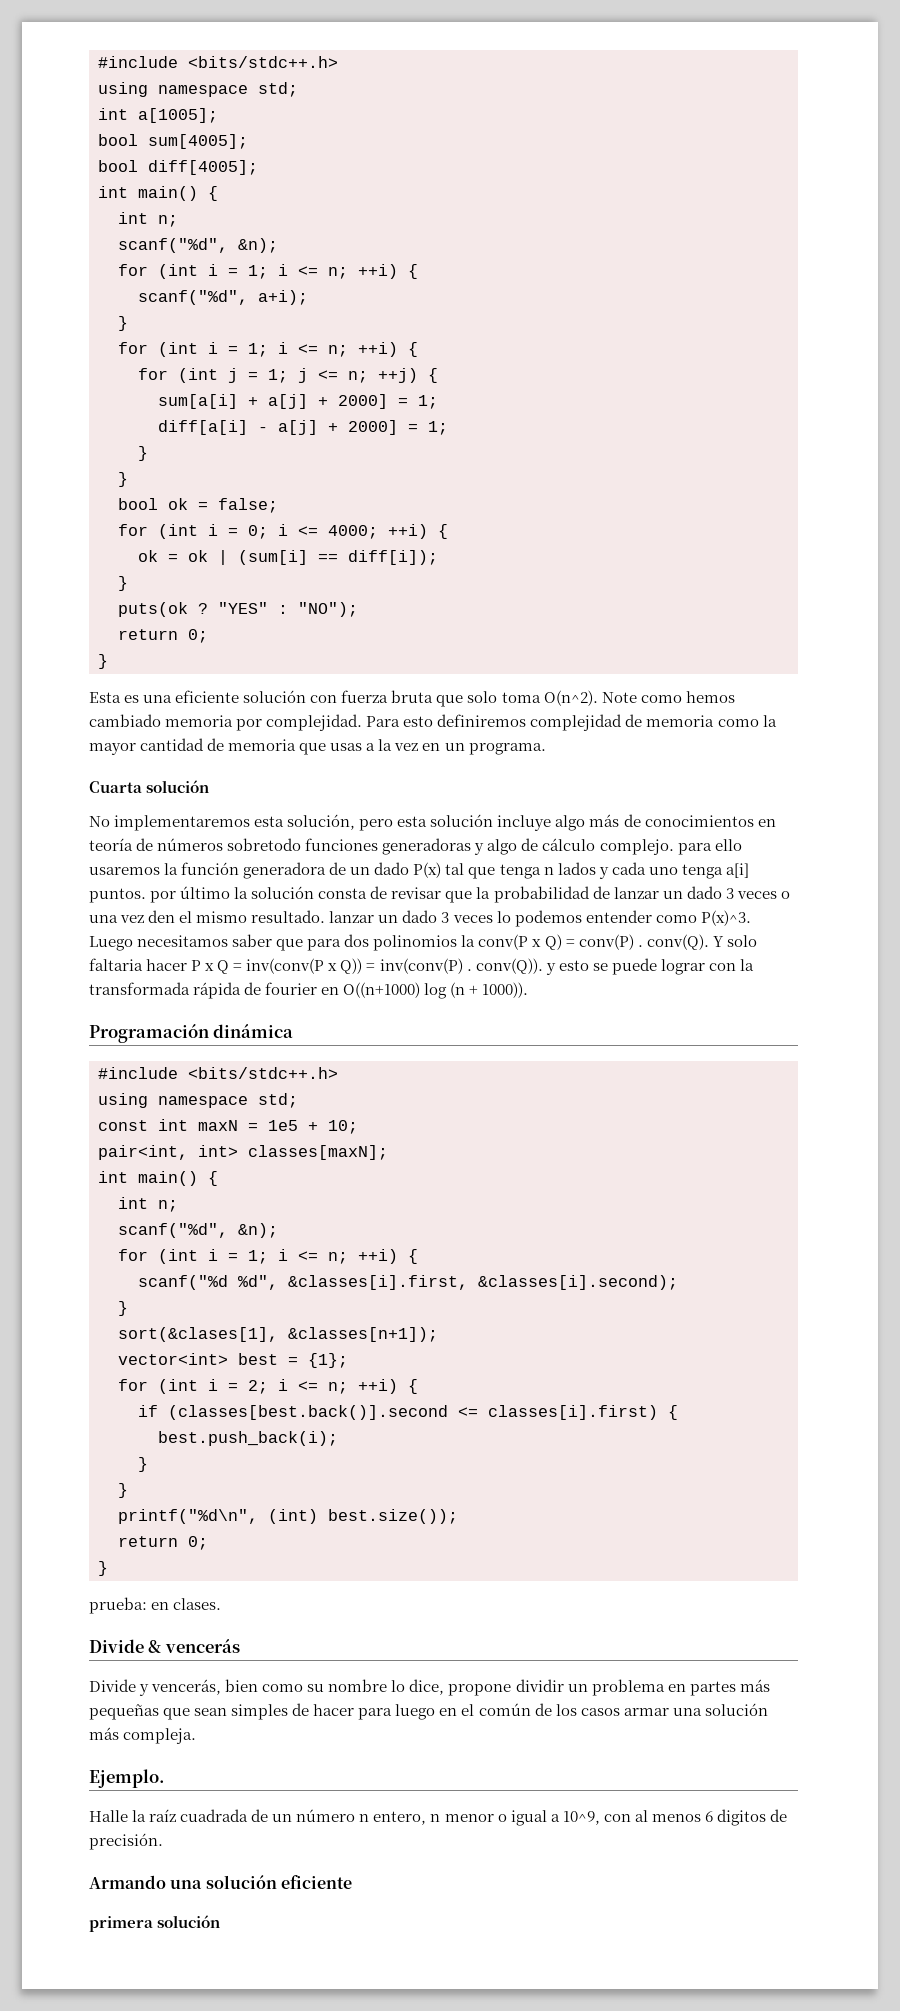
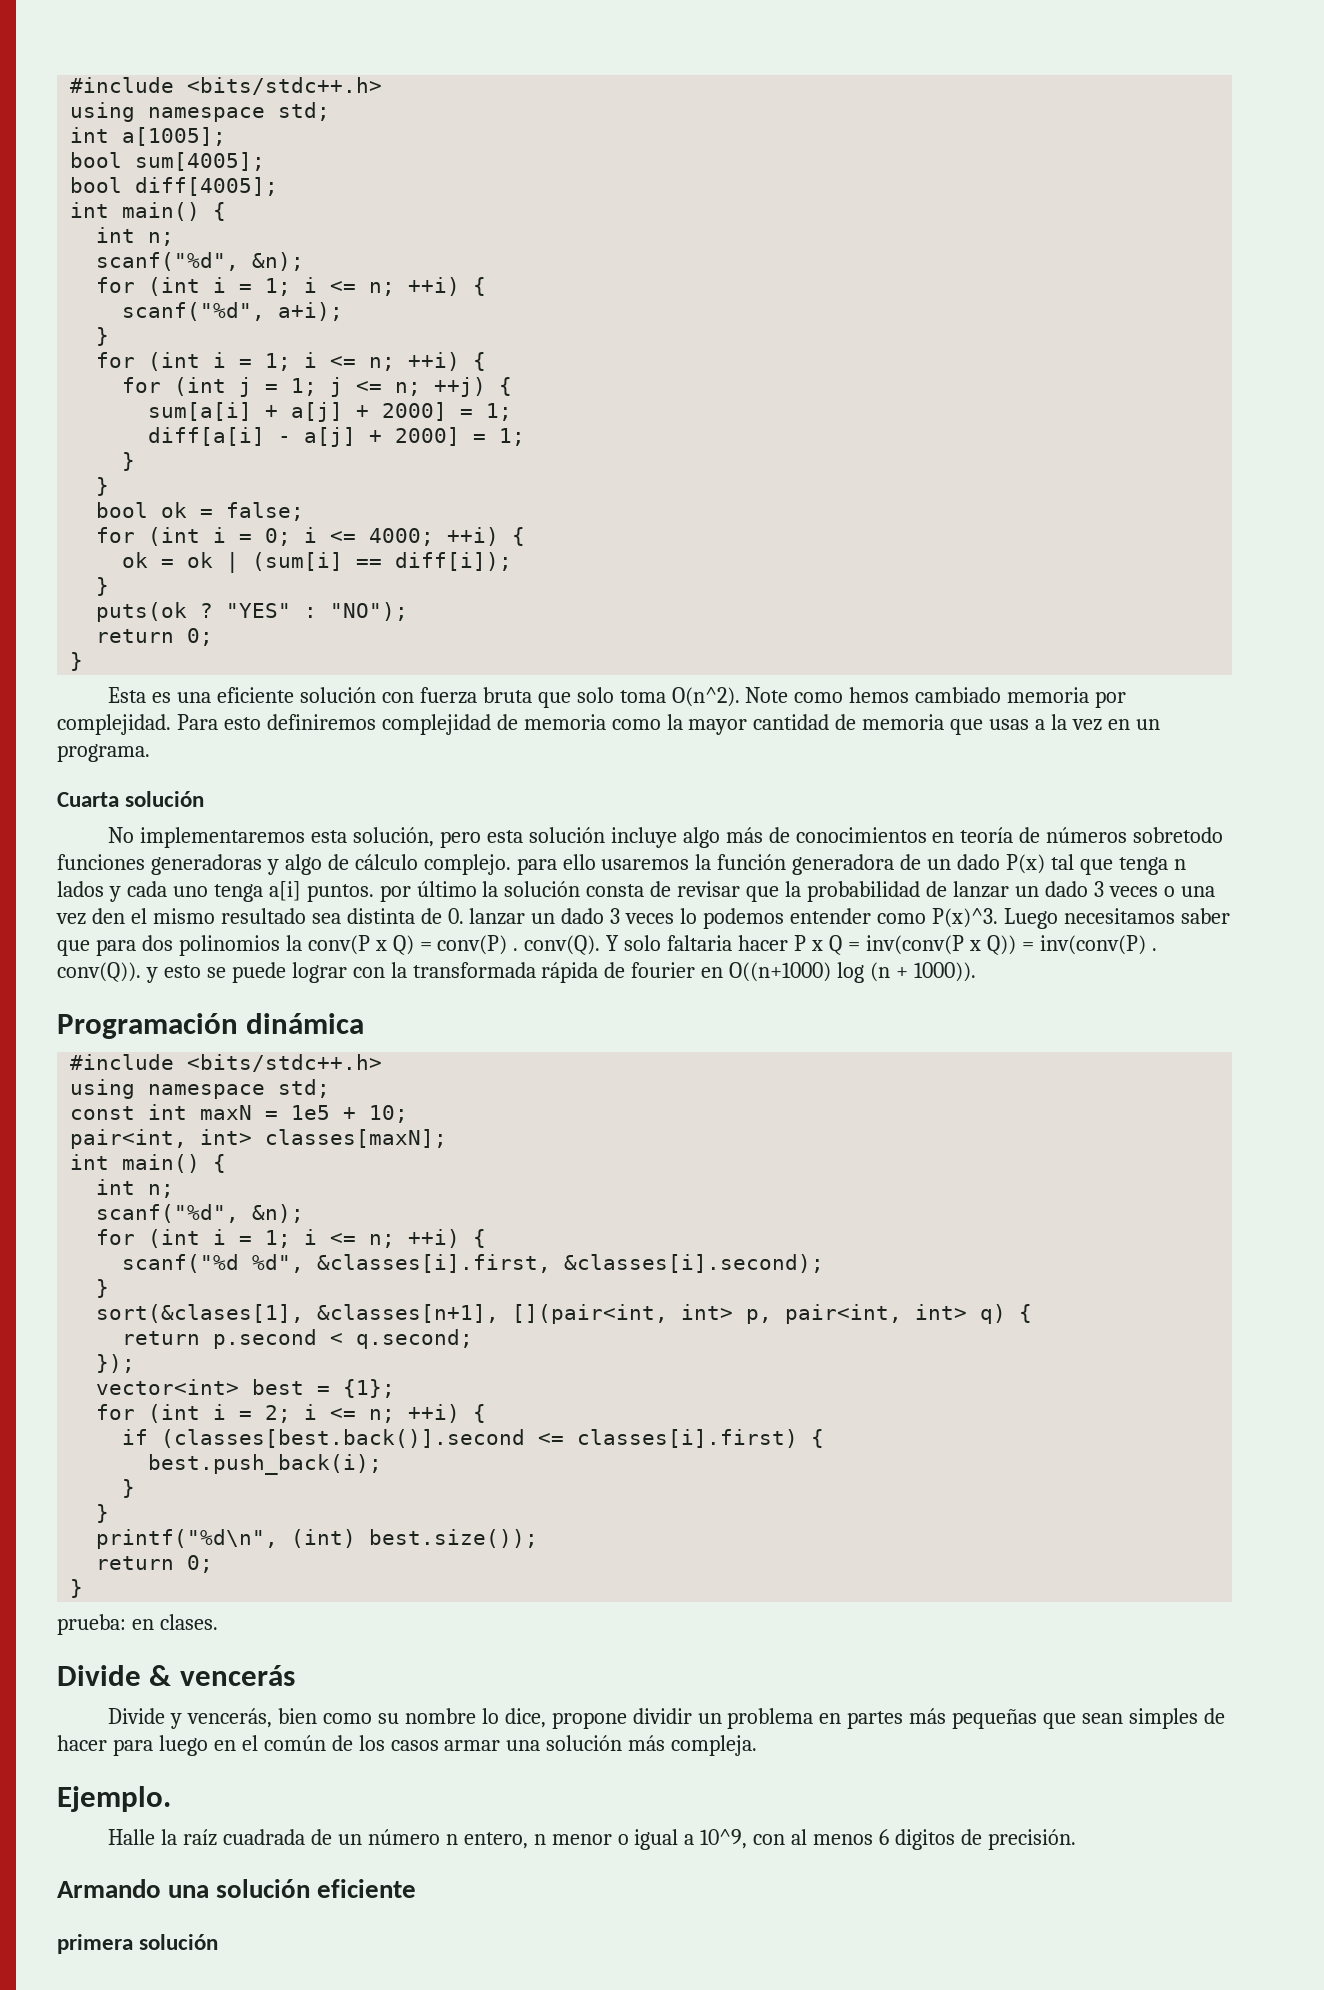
- No implementaremos esta solución, pero esta solución incluye algo más de conocimientos en teoría de números sobretodo funciones generadoras y algo de cálculo complejo. para ello usaremos la función generadora de un dado P(x) tal que tenga n lados y cada uno tenga a[i] puntos. por último la solución consta de revisar que la probabilidad de lanzar un dado 3 veces o una vez den el mismo resultado. lanzar un dado 3 veces lo podemos entender como P(x)^3.
+ No implementaremos esta solución, pero esta solución incluye algo más de conocimientos en teoría de números sobretodo funciones generadoras y algo de cálculo complejo. para ello usaremos la función generadora de un dado P(x) tal que tenga n lados y cada uno tenga a[i] puntos. por último la solución consta de revisar que la probabilidad de lanzar un dado 3 veces o una vez den el mismo resultado sea distinta de 0. lanzar un dado 3 veces lo podemos entender como P(x)^3.
- sort(&clases[1], &classes[n+1]);
+ sort(&clases[1], &classes[n+1], [](pair<int, int> p, pair<int, int> q) {
+ return p.second < q.second;
+ });

